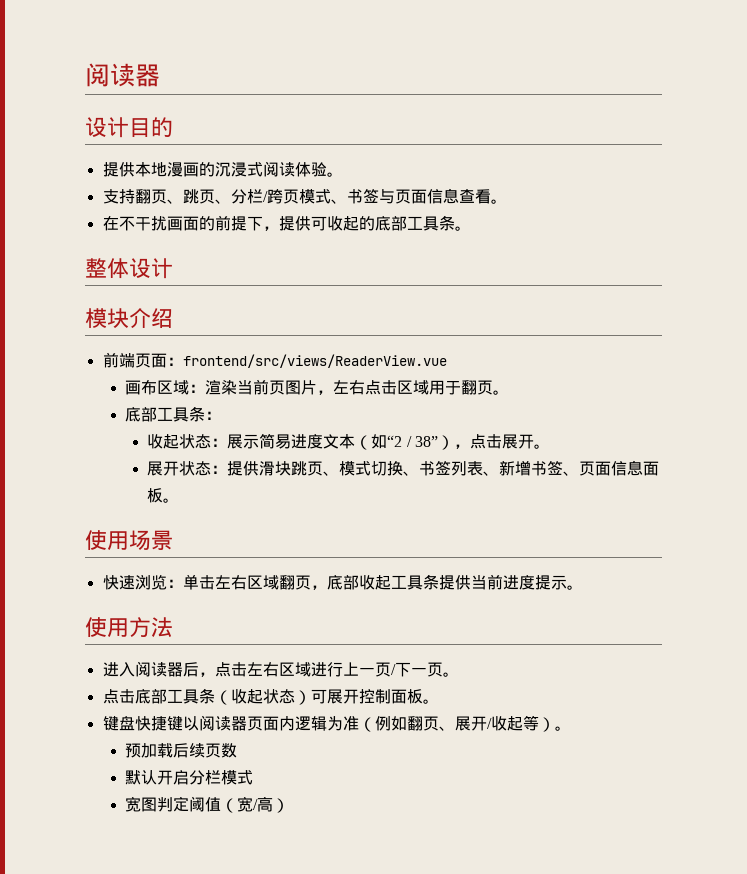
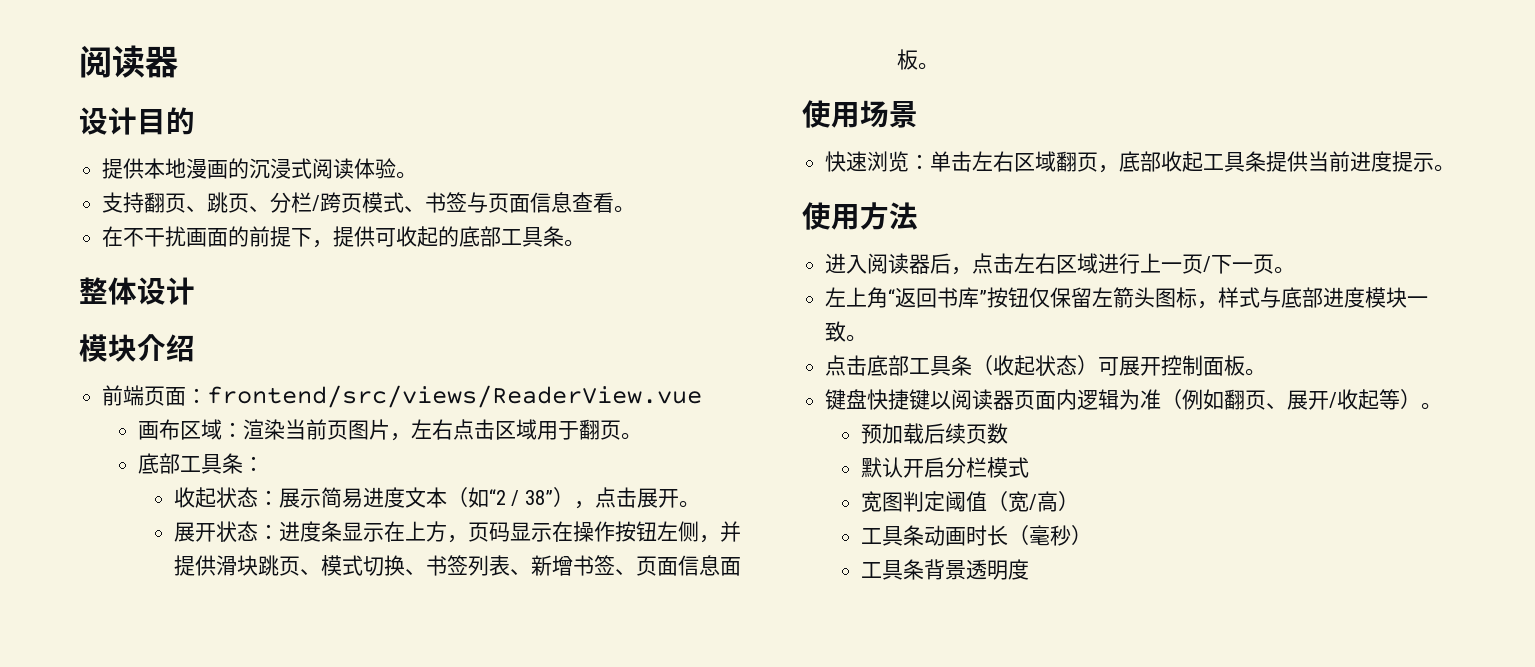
- 展开状态：提供滑块跳页、模式切换、书签列表、新增书签、页面信息面板。
+ 展开状态：进度条显示在上方，页码显示在操作按钮左侧，并提供滑块跳页、模式切换、书签列表、新增书签、页面信息面板。
+ 左上角“返回书库”按钮仅保留左箭头图标，样式与底部进度模块一致。
+ 工具条动画时长（毫秒）
+ 工具条背景透明度

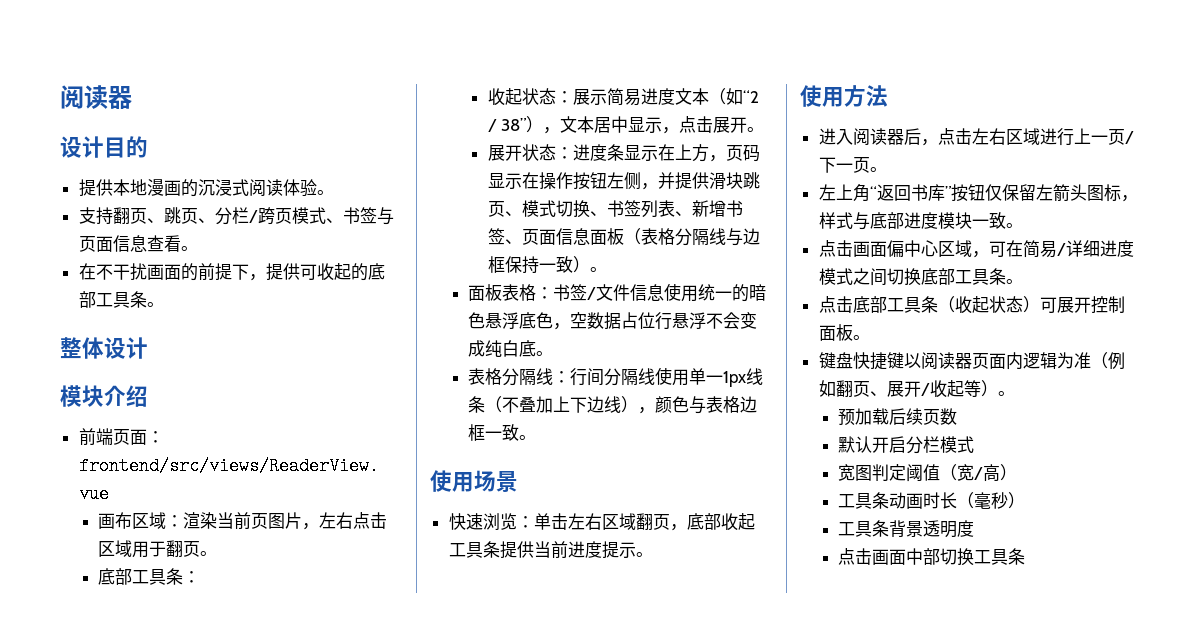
- 收起状态：展示简易进度文本（如“2 / 38”），点击展开。
+ 收起状态：展示简易进度文本（如“2 / 38”），文本居中显示，点击展开。
- 展开状态：进度条显示在上方，页码显示在操作按钮左侧，并提供滑块跳页、模式切换、书签列表、新增书签、页面信息面板。
+ 展开状态：进度条显示在上方，页码显示在操作按钮左侧，并提供滑块跳页、模式切换、书签列表、新增书签、页面信息面板（表格分隔线与边框保持一致）。
+ 面板表格：书签/文件信息使用统一的暗色悬浮底色，空数据占位行悬浮不会变成纯白底。
+ 表格分隔线：行间分隔线使用单一1px线条（不叠加上下边线），颜色与表格边框一致。
+ 点击画面偏中心区域，可在简易/详细进度模式之间切换底部工具条。
+ 点击画面中部切换工具条

